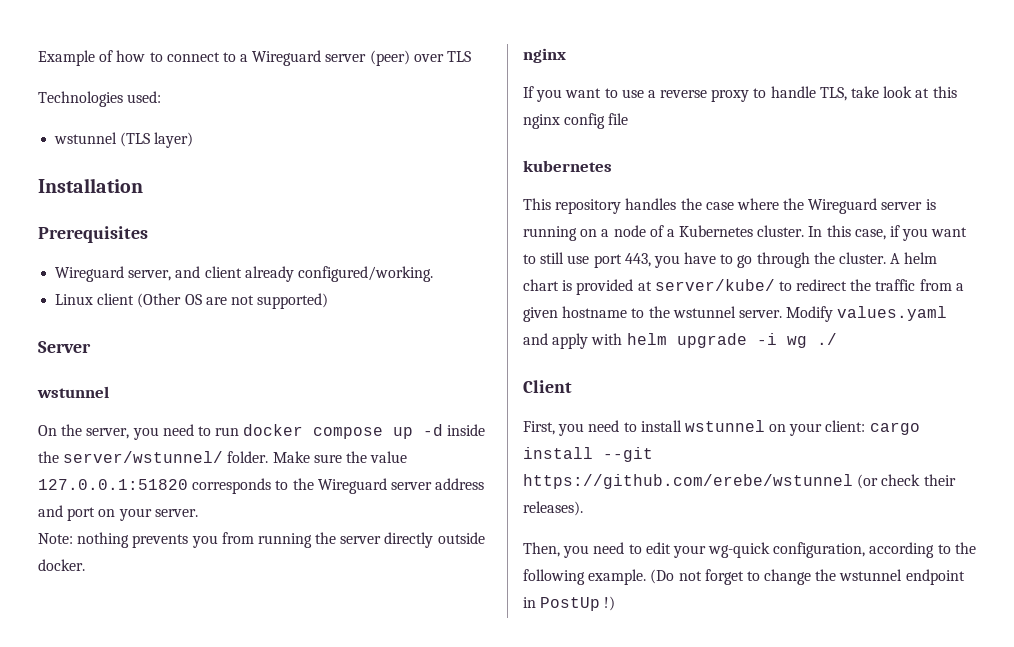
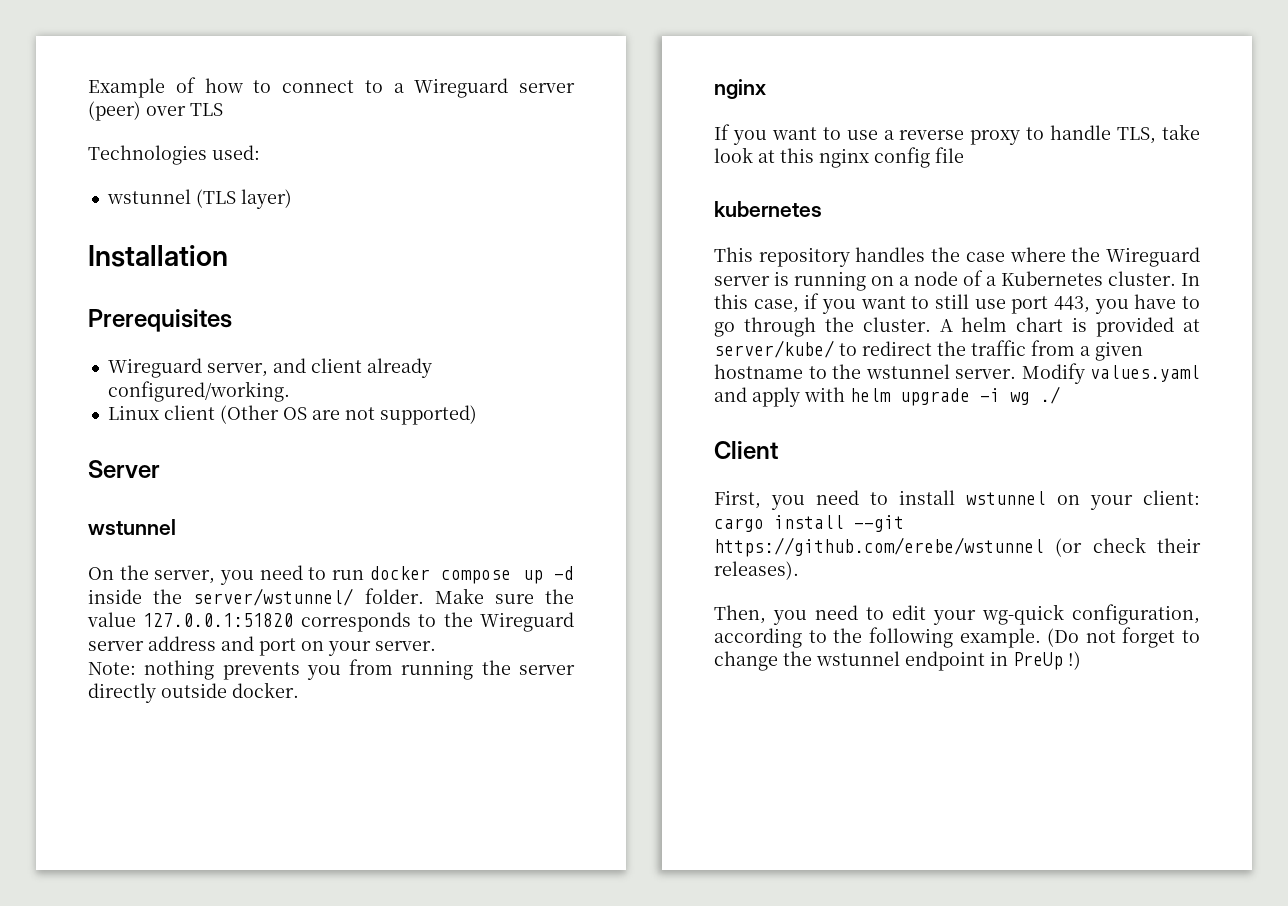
- (Do not forget to change the wstunnel endpoint in PostUp !)
+ (Do not forget to change the wstunnel endpoint in PreUp !)

